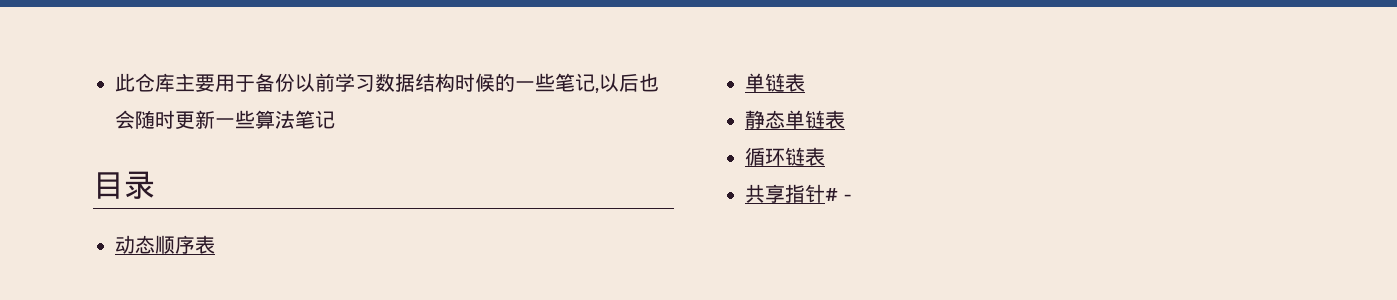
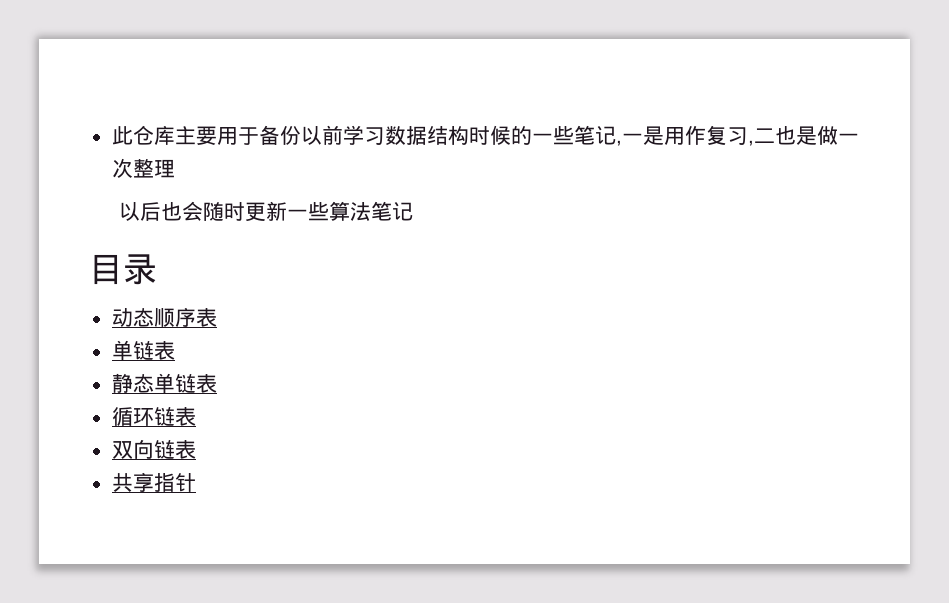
- 此仓库主要用于备份以前学习数据结构时候的一些笔记,以后也会随时更新一些算法笔记
+ 此仓库主要用于备份以前学习数据结构时候的一些笔记,一是用作复习,二也是做一次整理
+ 以后也会随时更新一些算法笔记
+ 双向链表
- 共享指针# -
+ 共享指针

